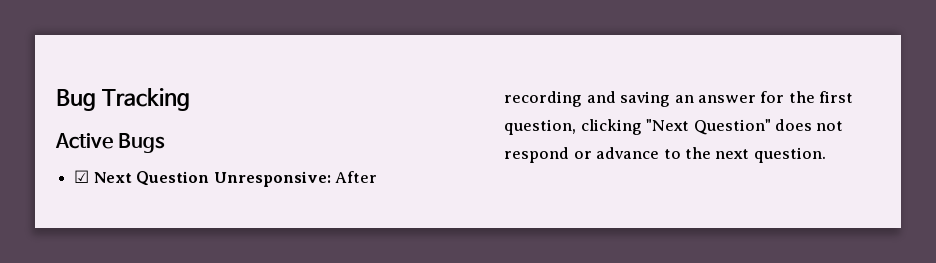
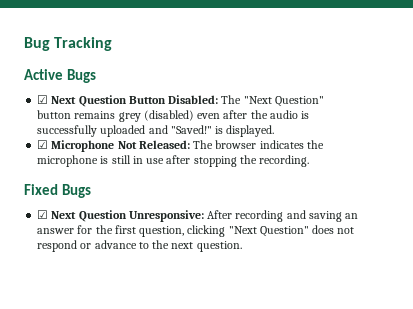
+ ☑ Next Question Button Disabled: The "Next Question" button remains grey (disabled) even after the audio is successfully uploaded and "Saved!" is displayed.
+ ☑ Microphone Not Released: The browser indicates the microphone is still in use after stopping the recording.
+ Fixed Bugs

